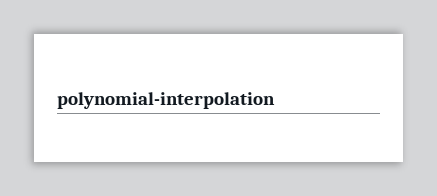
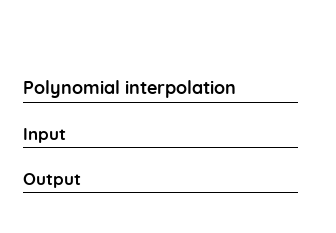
- polynomial-interpolation
+ Polynomial interpolation
+ Input
+ Output

